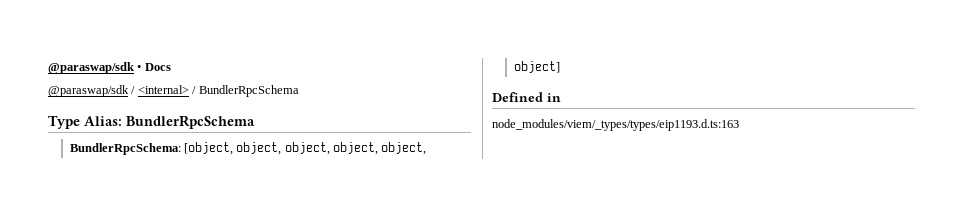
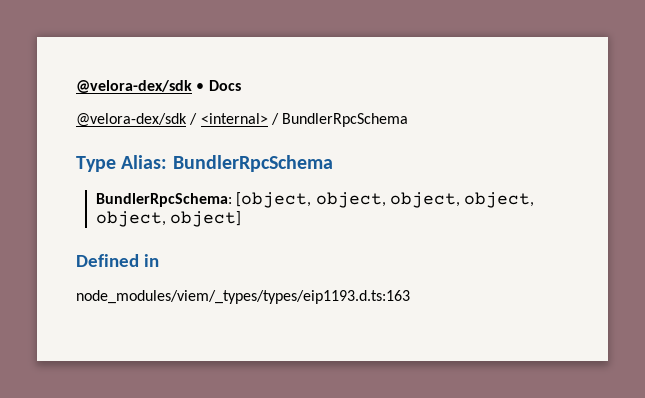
- @paraswap/sdk • Docs
+ @velora-dex/sdk • Docs
- @paraswap/sdk / <internal> / BundlerRpcSchema
+ @velora-dex/sdk / <internal> / BundlerRpcSchema

